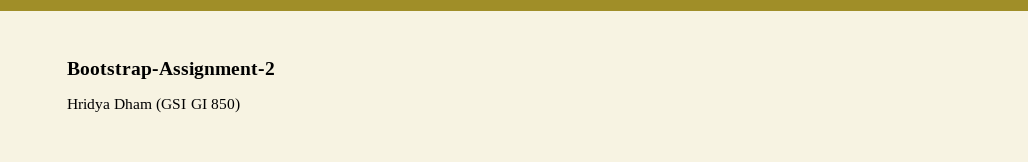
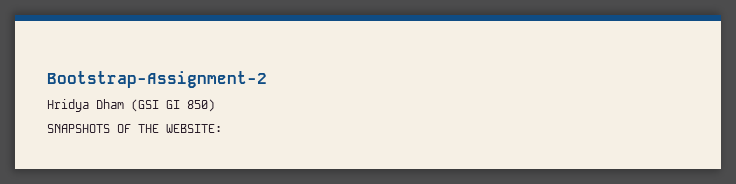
+ SNAPSHOTS OF THE WEBSITE:

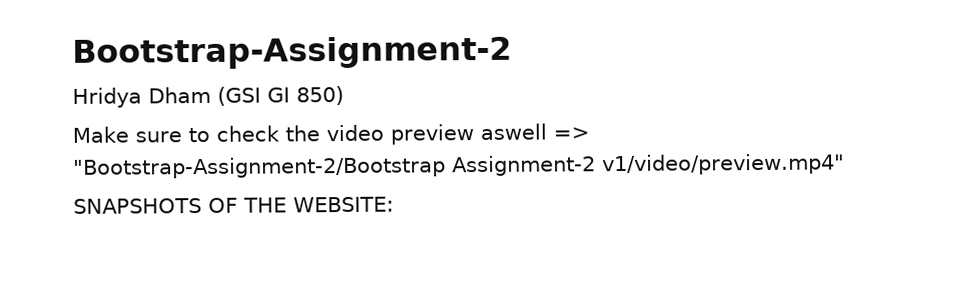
+ Make sure to check the video preview aswell => "Bootstrap-Assignment-2/Bootstrap Assignment-2 v1/video/preview.mp4"

